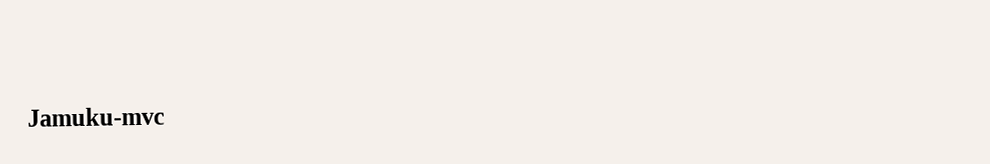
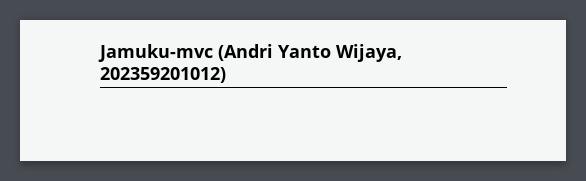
- Jamuku-mvc
+ Jamuku-mvc (Andri Yanto Wijaya, 202359201012)

